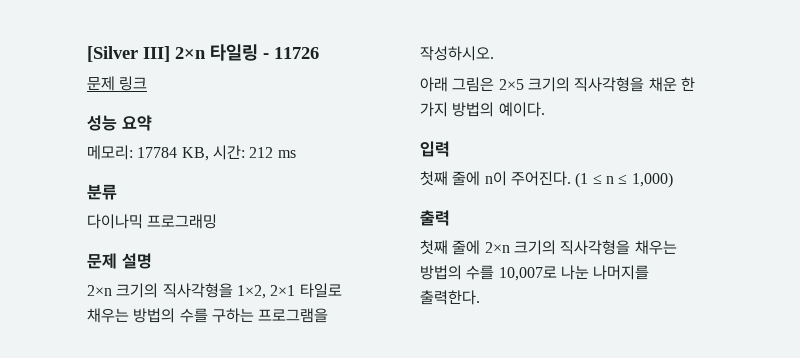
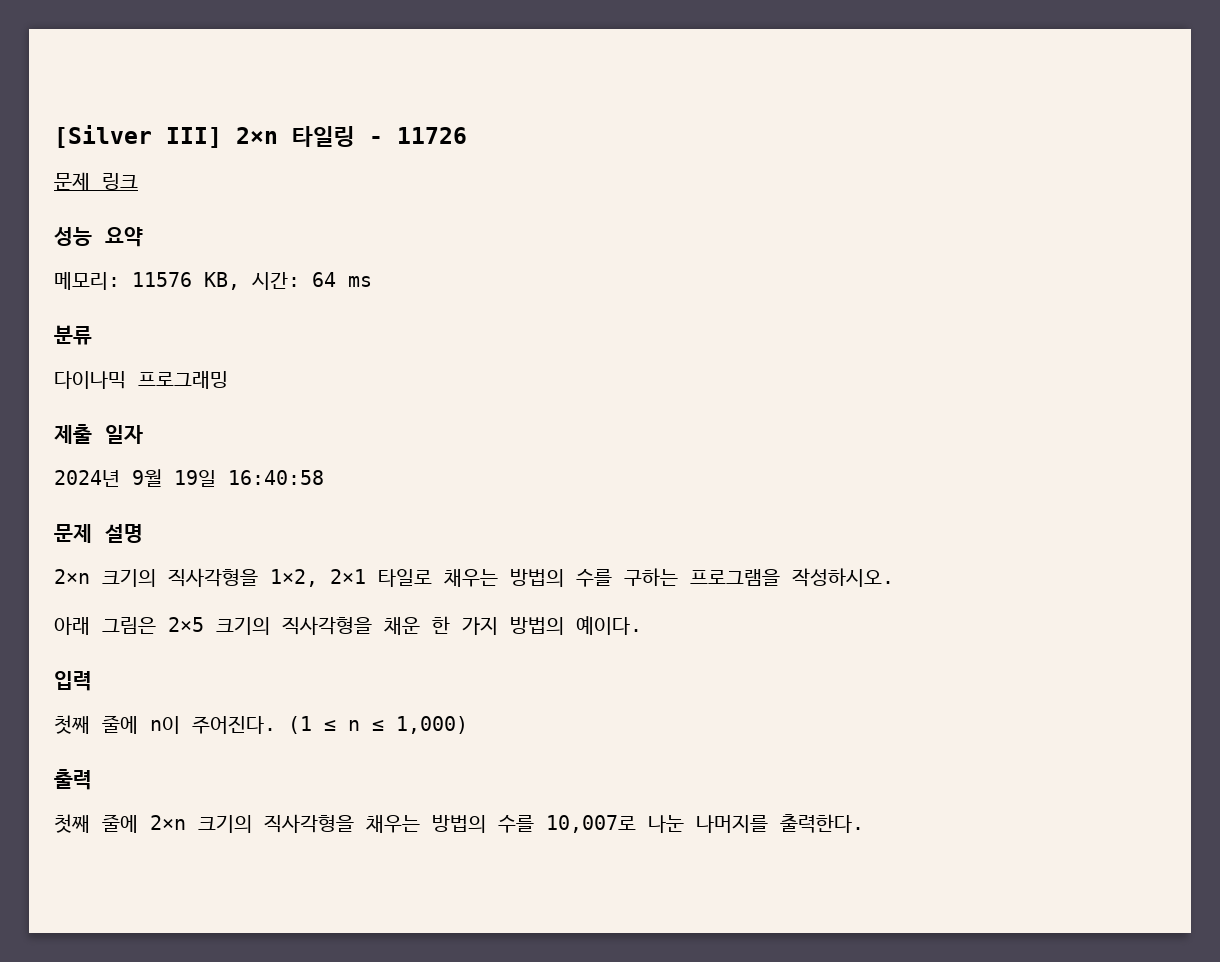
- 메모리: 17784 KB, 시간: 212 ms
+ 메모리: 11576 KB, 시간: 64 ms
+ 제출 일자
+ 2024년 9월 19일 16:40:58

